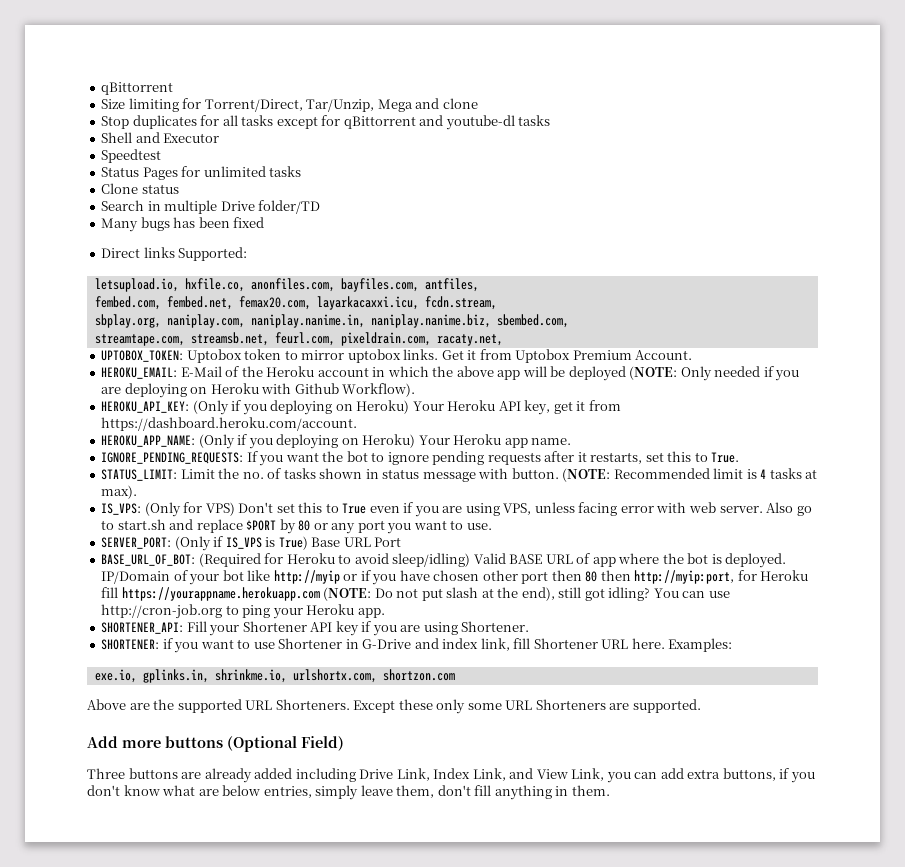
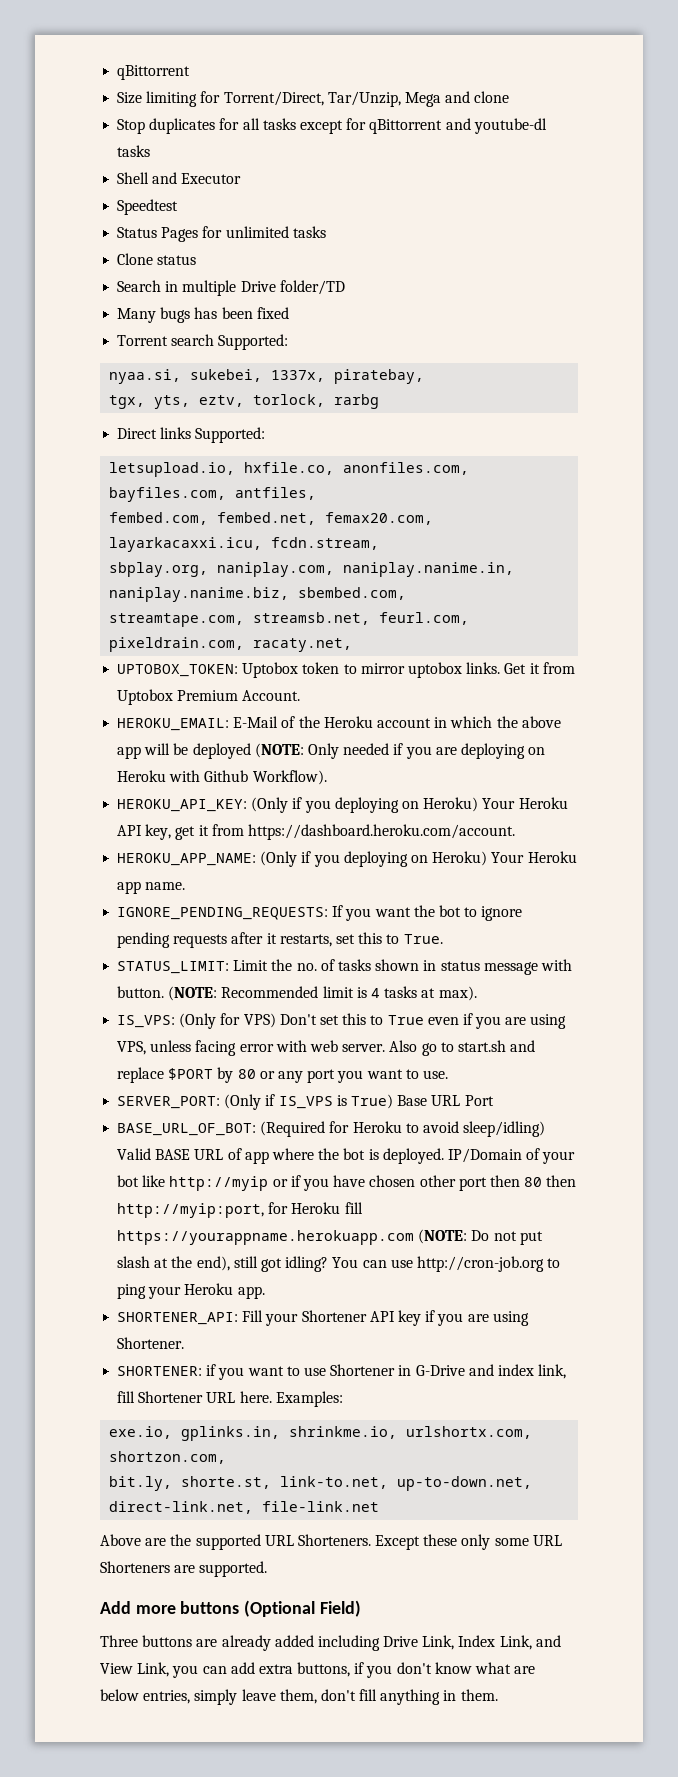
+ Torrent search Supported:
+ nyaa.si, sukebei, 1337x, piratebay,
+ tgx, yts, eztv, torlock, rarbg
- exe.io, gplinks.in, shrinkme.io, urlshortx.com, shortzon.com
+ exe.io, gplinks.in, shrinkme.io, urlshortx.com, shortzon.com,
+ bit.ly, shorte.st, link-to.net, up-to-down.net, direct-link.net, file-link.net

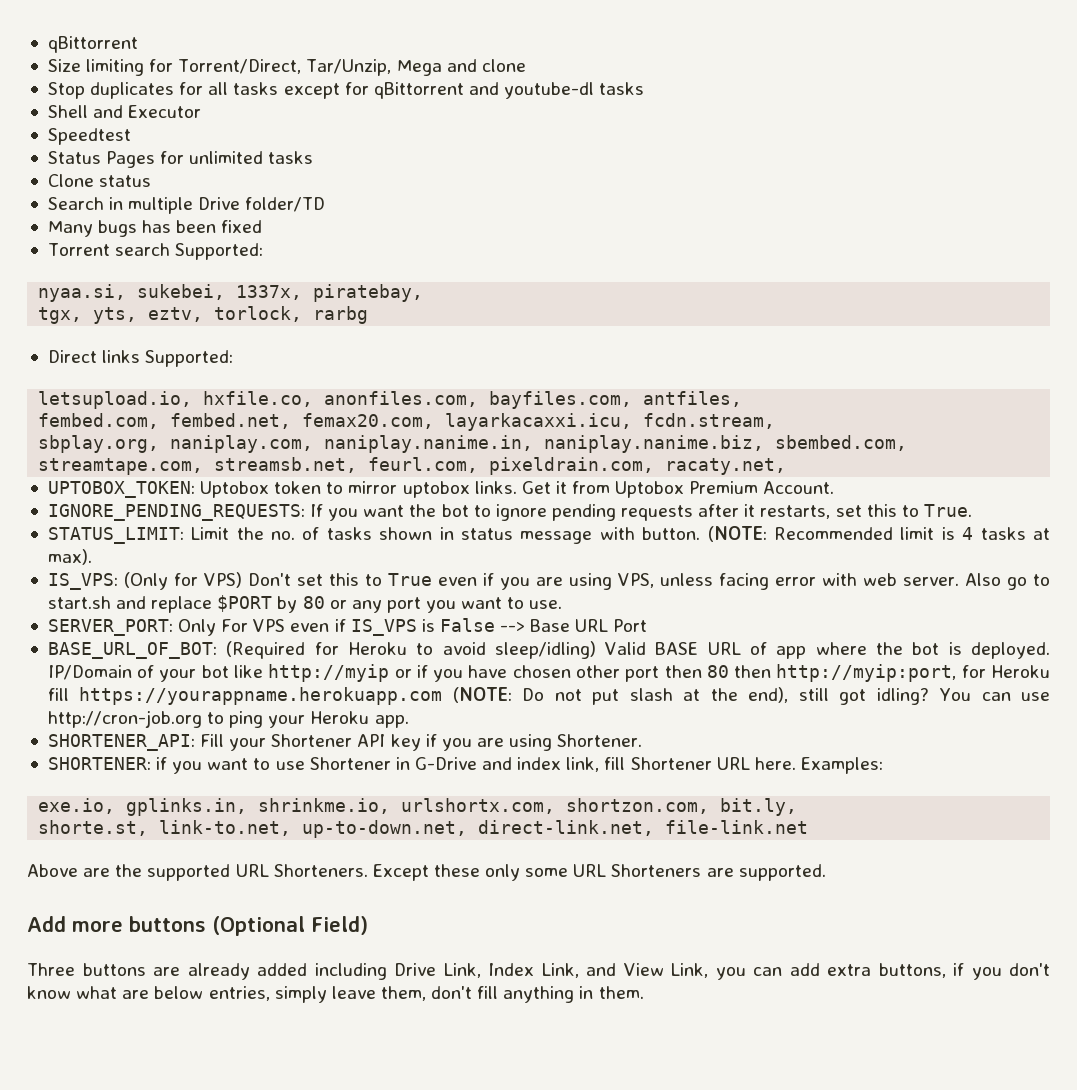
- HEROKU_EMAIL: E-Mail of the Heroku account in which the above app will be deployed (NOTE: Only needed if you are deploying on Heroku with Github Workflow).
- HEROKU_API_KEY: (Only if you deploying on Heroku) Your Heroku API key, get it from https://dashboard.heroku.com/account.
- HEROKU_APP_NAME: (Only if you deploying on Heroku) Your Heroku app name.
- SERVER_PORT: (Only if IS_VPS is True) Base URL Port
+ SERVER_PORT: Only For VPS even if IS_VPS is False --> Base URL Port
- exe.io, gplinks.in, shrinkme.io, urlshortx.com, shortzon.com,
- bit.ly, shorte.st, link-to.net, up-to-down.net, direct-link.net, file-link.net
+ exe.io, gplinks.in, shrinkme.io, urlshortx.com, shortzon.com, bit.ly,
+ shorte.st, link-to.net, up-to-down.net, direct-link.net, file-link.net

